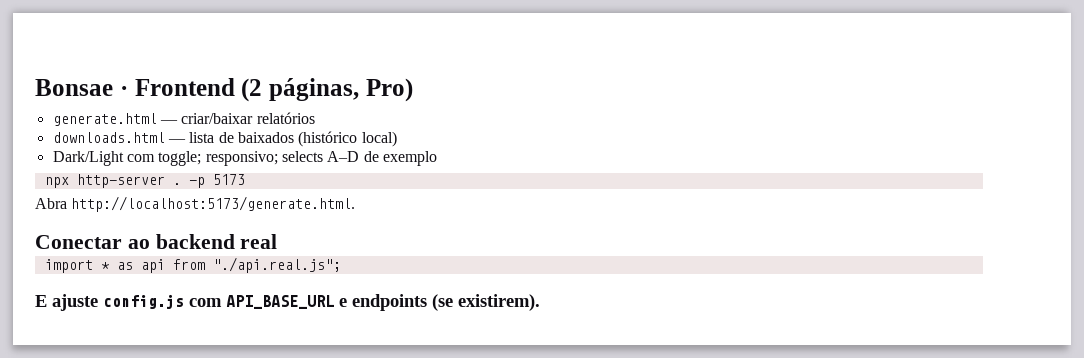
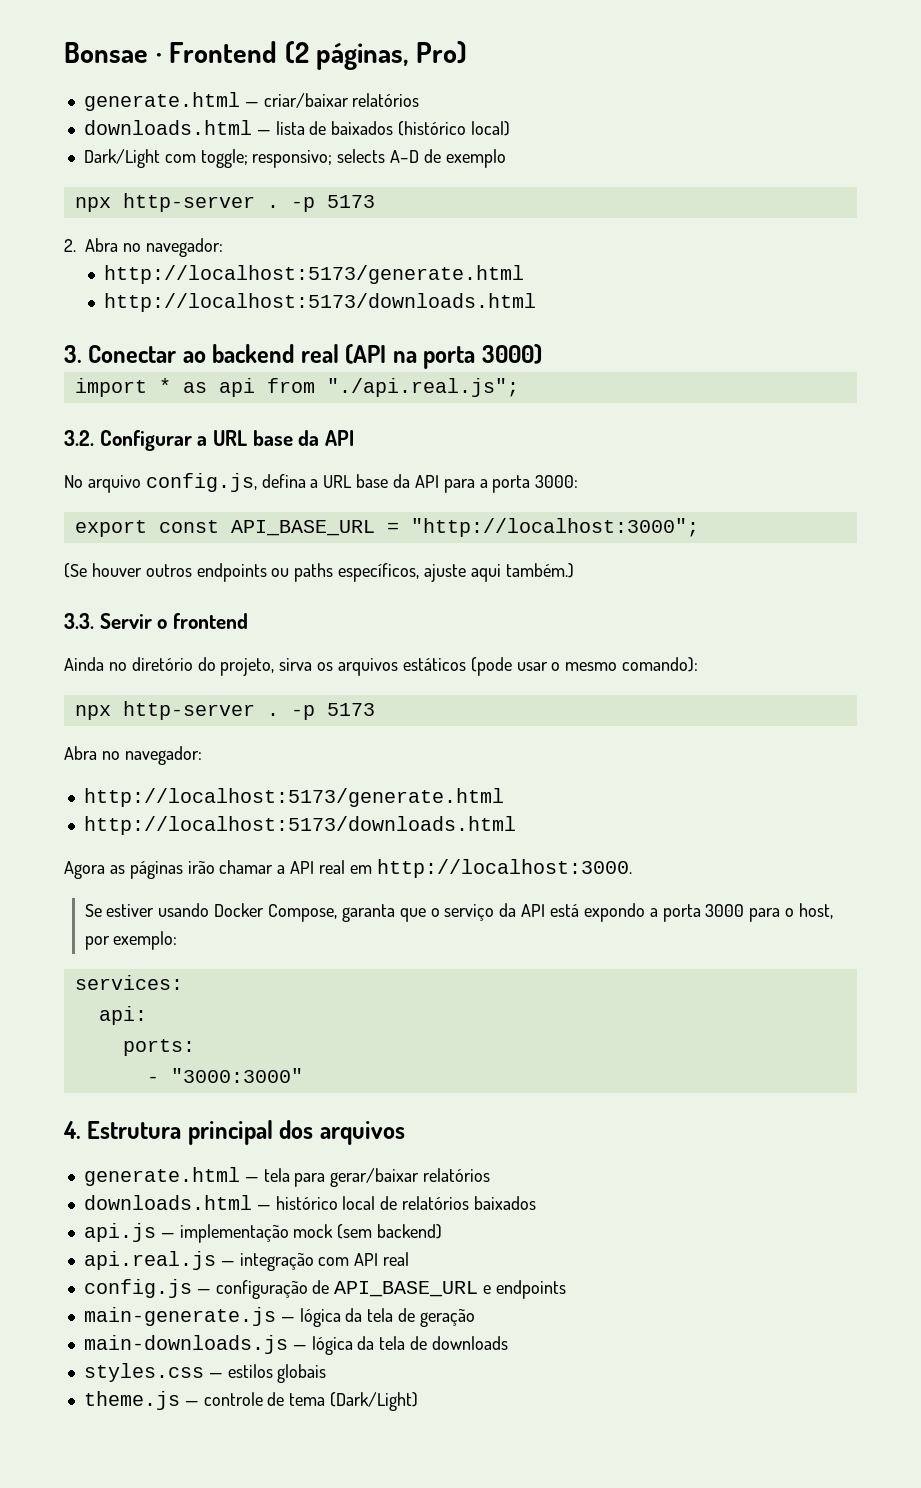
- Abra http://localhost:5173/generate.html.
- Conectar ao backend real
+ 2. Abra no navegador:
+ http://localhost:5173/generate.html
+ http://localhost:5173/downloads.html
+ 3. Conectar ao backend real (API na porta 3000)
- E ajuste config.js com API_BASE_URL e endpoints (se existirem).
+ 3.2. Configurar a URL base da API
+ No arquivo config.js, defina a URL base da API para a porta 3000:
+ export const API_BASE_URL = "http://localhost:3000";
+ (Se houver outros endpoints ou paths específicos, ajuste aqui também.)
+ 3.3. Servir o frontend
+ Ainda no diretório do projeto, sirva os arquivos estáticos (pode usar o mesmo comando):
+ npx http-server . -p 5173
+ Abra no navegador:
+ http://localhost:5173/generate.html
+ http://localhost:5173/downloads.html
+ Agora as páginas irão chamar a API real em http://localhost:3000.
+ Se estiver usando Docker Compose, garanta que o serviço da API está expondo a porta 3000 para o host, por exemplo:
+ services:
+ api:
+ ports:
+ - "3000:3000"
+ 4. Estrutura principal dos arquivos
+ generate.html — tela para gerar/baixar relatórios
+ downloads.html — histórico local de relatórios baixados
+ api.js — implementação mock (sem backend)
+ api.real.js — integração com API real
+ config.js — configuração de API_BASE_URL e endpoints
+ main-generate.js — lógica da tela de geração
+ main-downloads.js — lógica da tela de downloads
+ styles.css — estilos globais
+ theme.js — controle de tema (Dark/Light)

